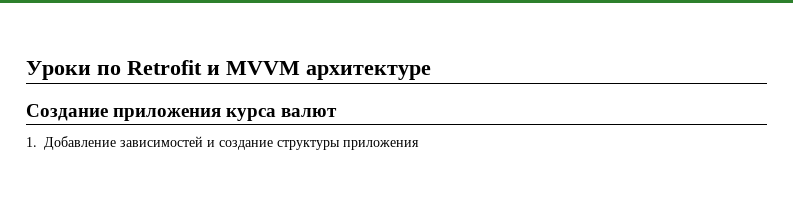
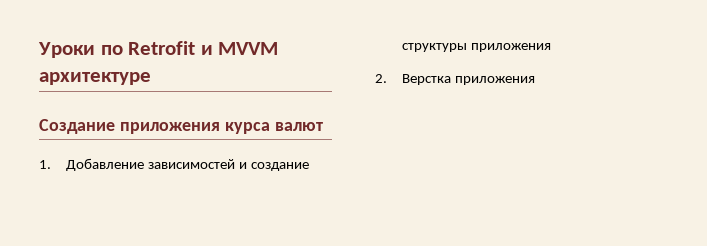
+ 2. Верстка приложения

